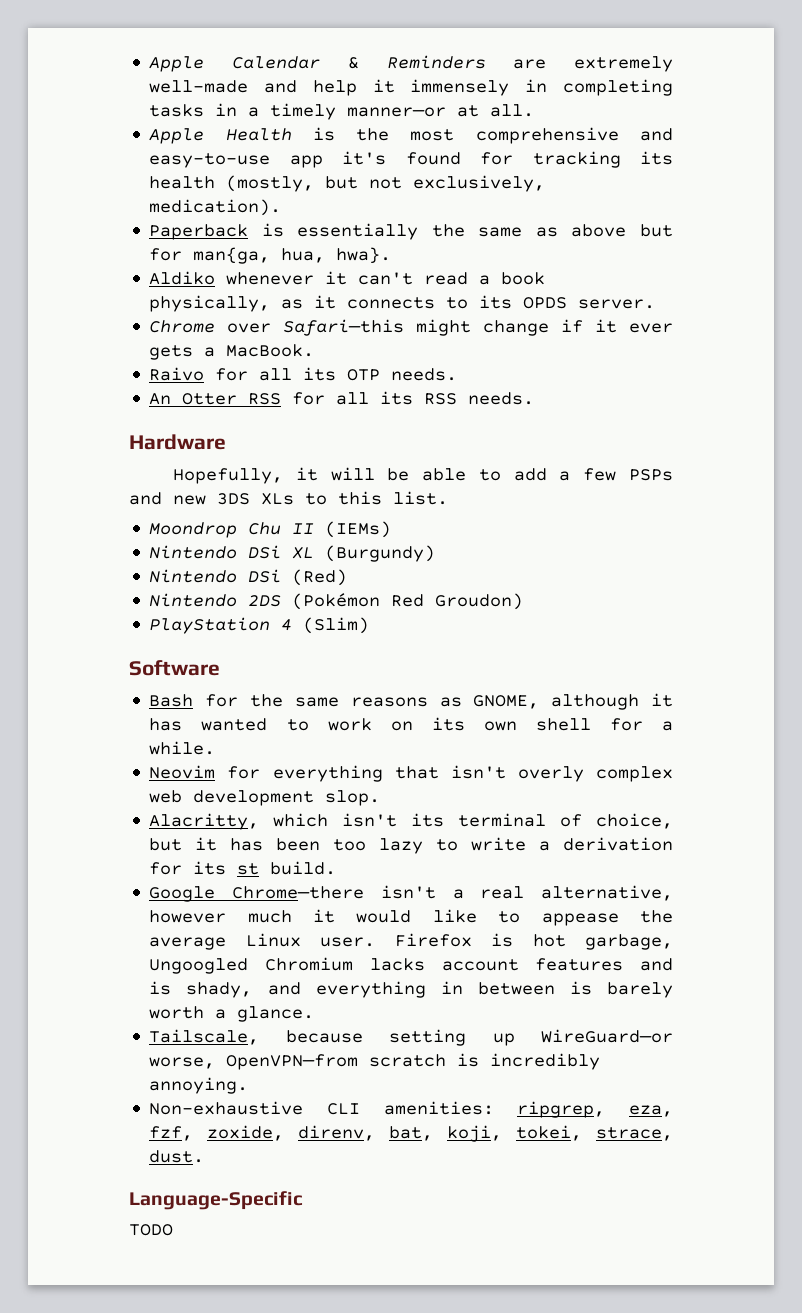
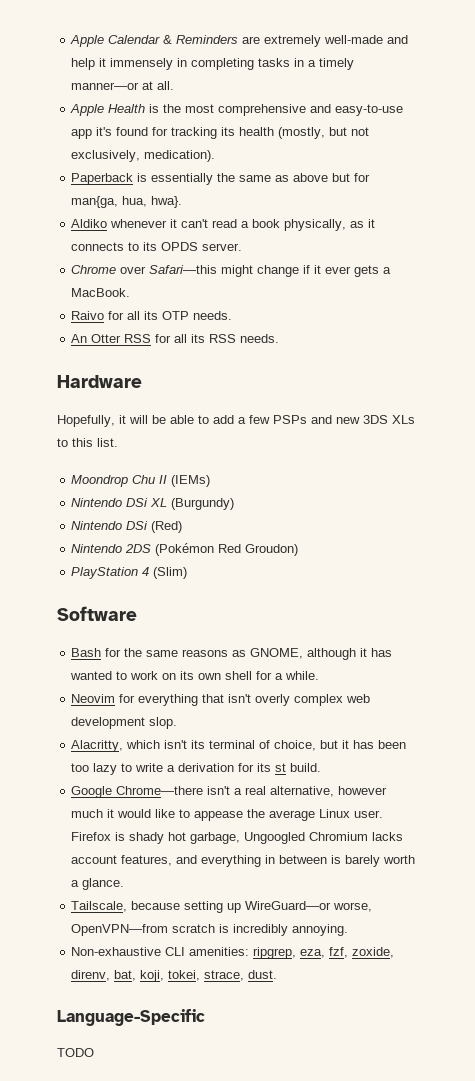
- Firefox is hot garbage, Ungoogled Chromium lacks account features and is shady, and everything in between is barely worth a glance.
+ Firefox is shady hot garbage, Ungoogled Chromium lacks account features, and everything in between is barely worth a glance.

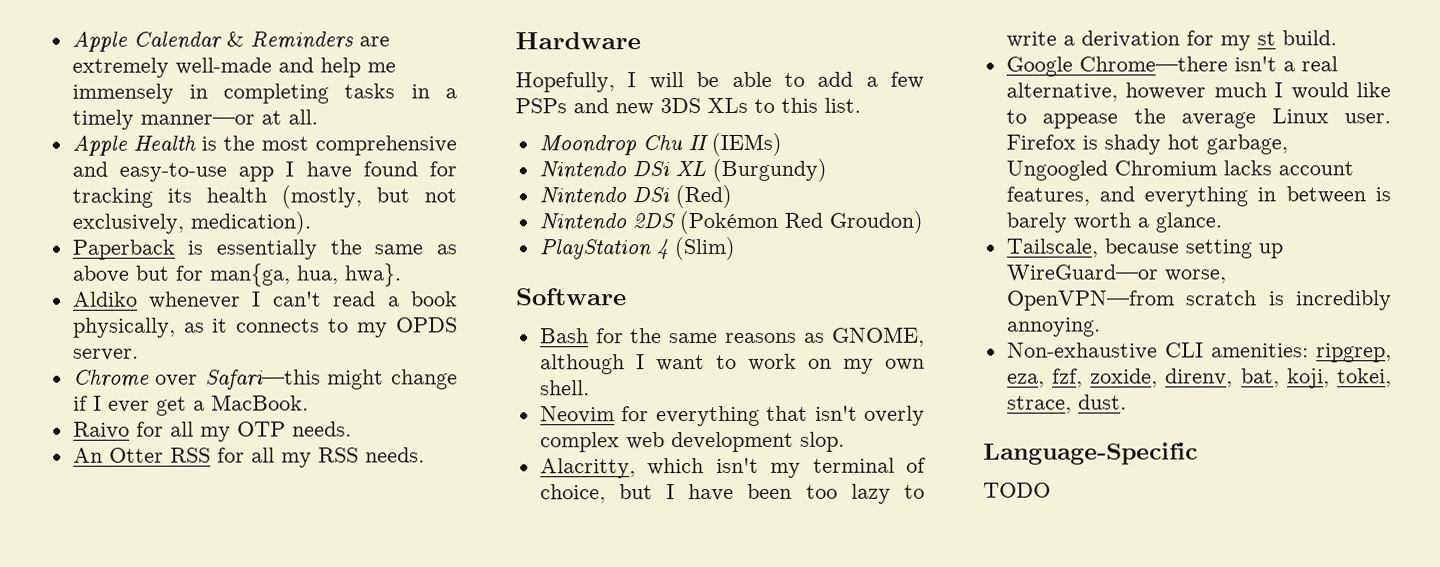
- Apple Calendar & Reminders are extremely well-made and help it immensely in completing tasks in a timely manner—or at all.
+ Apple Calendar & Reminders are extremely well-made and help me immensely in completing tasks in a timely manner—or at all.
- Apple Health is the most comprehensive and easy-to-use app it's found for tracking its health (mostly, but not exclusively, medication).
+ Apple Health is the most comprehensive and easy-to-use app I have found for tracking its health (mostly, but not exclusively, medication).
- Aldiko whenever it can't read a book physically, as it connects to its OPDS server.
+ Aldiko whenever I can't read a book physically, as it connects to my OPDS server.
- Chrome over Safari—this might change if it ever gets a MacBook.
+ Chrome over Safari—this might change if I ever get a MacBook.
- Raivo for all its OTP needs.
+ Raivo for all my OTP needs.
- An Otter RSS for all its RSS needs.
+ An Otter RSS for all my RSS needs.
- Hopefully, it will be able to add a few PSPs and new 3DS XLs to this list.
+ Hopefully, I will be able to add a few PSPs and new 3DS XLs to this list.
- Bash for the same reasons as GNOME, although it has wanted to work on its own shell for a while.
+ Bash for the same reasons as GNOME, although I want to work on my own shell.
- Alacritty, which isn't its terminal of choice, but it has been too lazy to write a derivation for its st build.
+ Alacritty, which isn't my terminal of choice, but I have been too lazy to write a derivation for my st build.
- Google Chrome—there isn't a real alternative, however much it would like to appease the average Linux user.
+ Google Chrome—there isn't a real alternative, however much I would like to appease the average Linux user.

